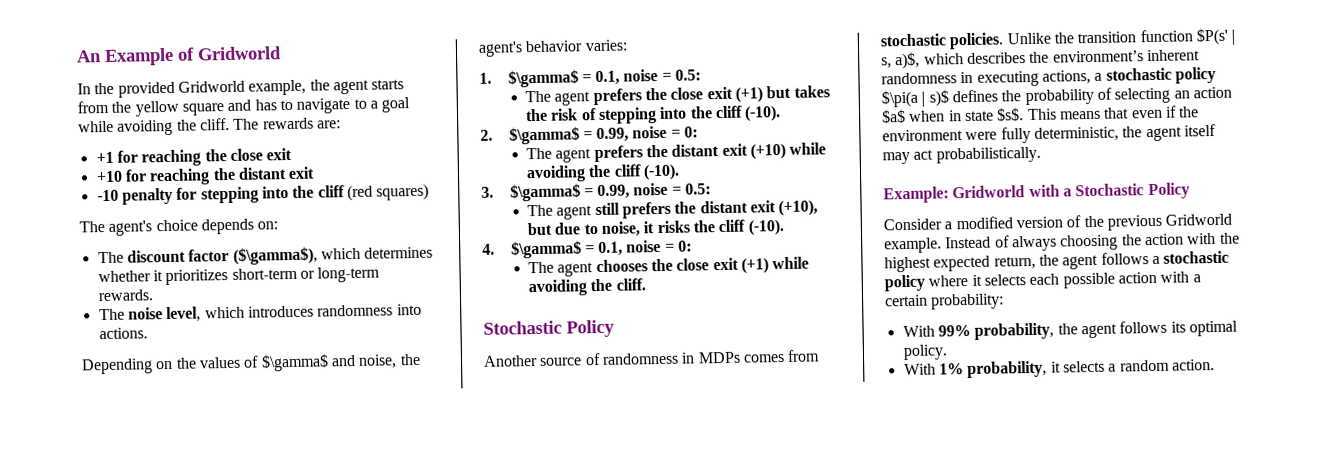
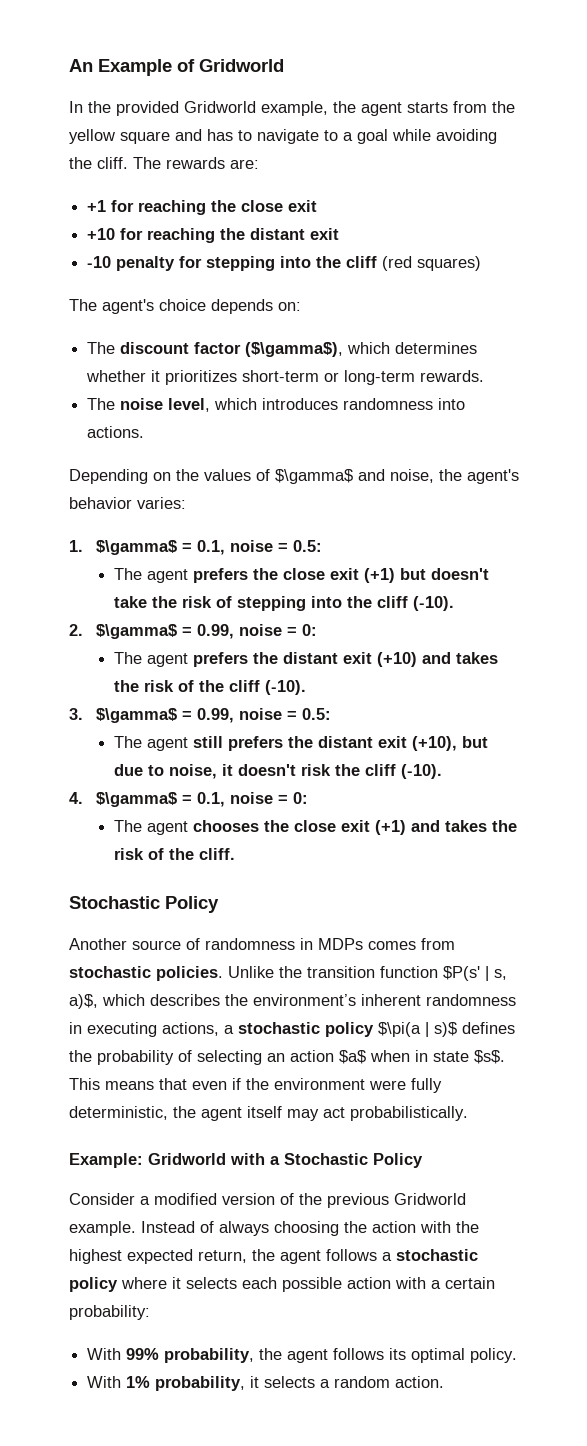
- The agent prefers the close exit (+1) but takes the risk of stepping into the cliff (-10).
+ The agent prefers the close exit (+1) but doesn't take the risk of stepping into the cliff (-10).
- The agent prefers the distant exit (+10) while avoiding the cliff (-10).
+ The agent prefers the distant exit (+10) and takes the risk of the cliff (-10).
- The agent still prefers the distant exit (+10), but due to noise, it risks the cliff (-10).
+ The agent still prefers the distant exit (+10), but due to noise, it doesn't risk the cliff (-10).
- The agent chooses the close exit (+1) while avoiding the cliff.
+ The agent chooses the close exit (+1) and takes the risk of the cliff.

